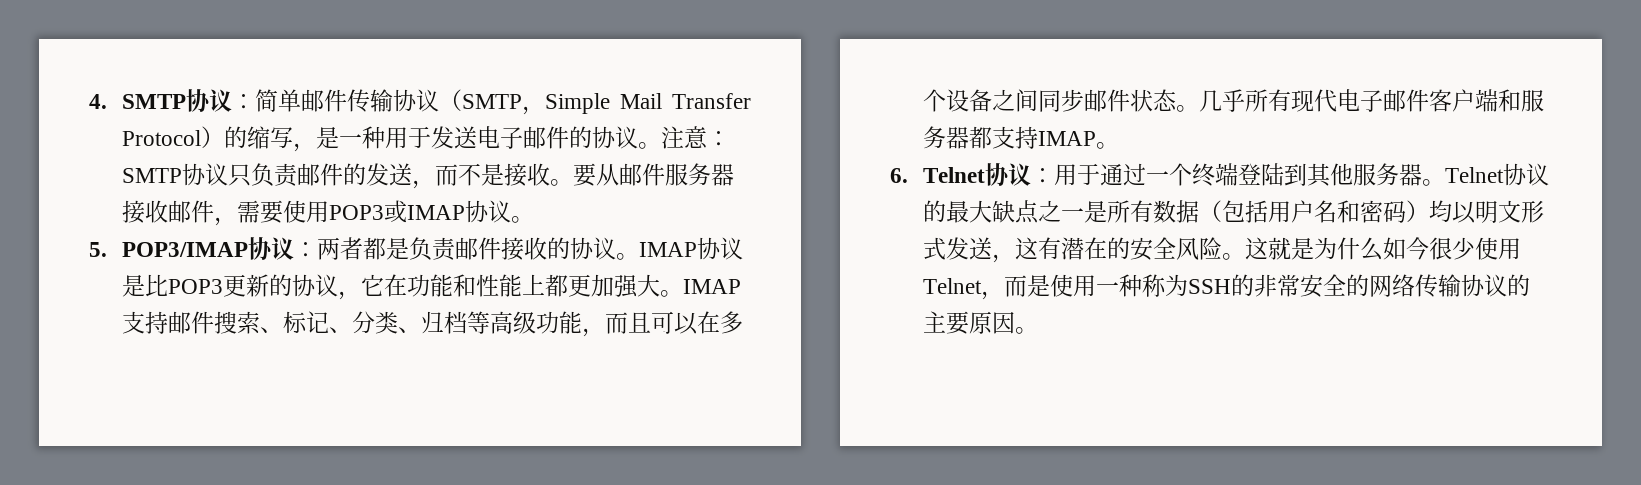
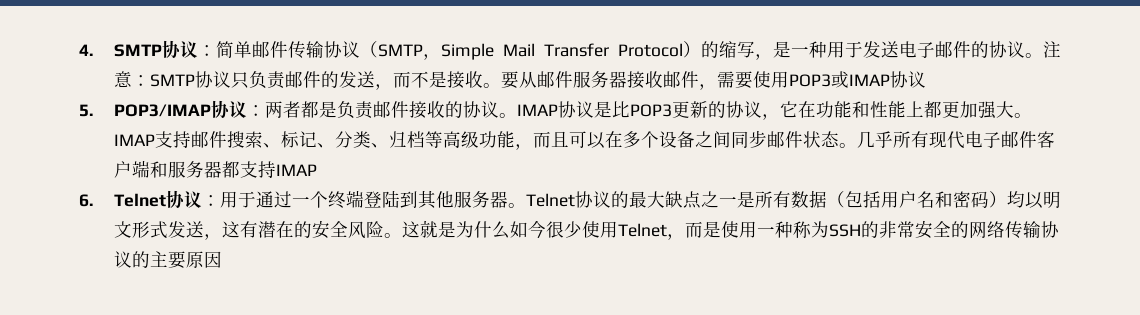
- 要从邮件服务器接收邮件，需要使用POP3或IMAP协议。
+ 要从邮件服务器接收邮件，需要使用POP3或IMAP协议
- 几乎所有现代电子邮件客户端和服务器都支持IMAP。
+ 几乎所有现代电子邮件客户端和服务器都支持IMAP
- 这就是为什么如今很少使用Telnet，而是使用一种称为SSH的非常安全的网络传输协议的主要原因。
+ 这就是为什么如今很少使用Telnet，而是使用一种称为SSH的非常安全的网络传输协议的主要原因

